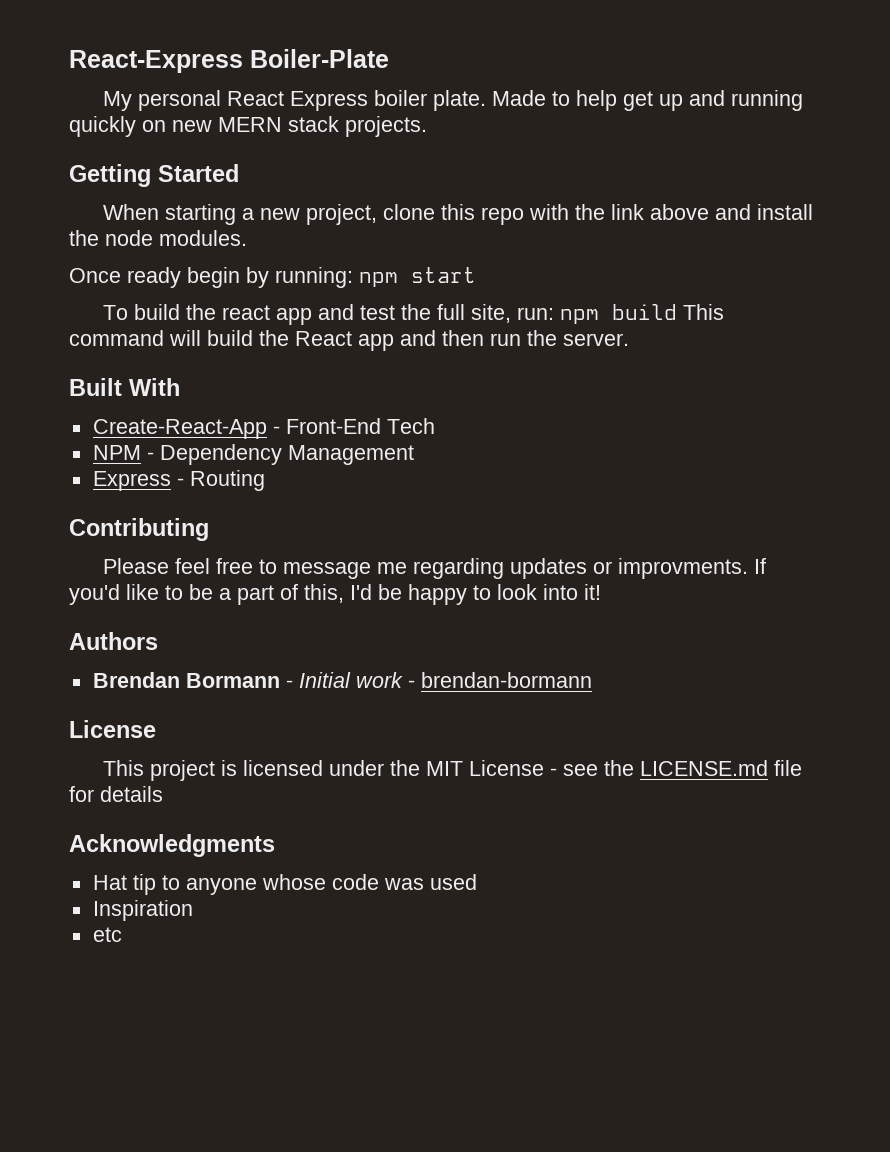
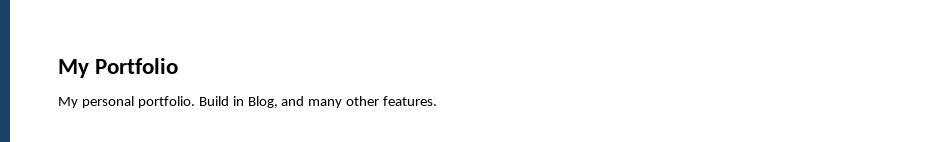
- React-Express Boiler-Plate
+ My Portfolio
- My personal React Express boiler plate. Made to help get up and running quickly on new MERN stack projects.
- Getting Started
- When starting a new project, clone this repo with the link above and install the node modules.
- Once ready begin by running: npm start
- To build the react app and test the full site, run: npm build This command will build the React app and then run the server.
- Built With
- Create-React-App - Front-End Tech
- NPM - Dependency Management
- Express - Routing
- Contributing
- Please feel free to message me regarding updates or improvments. If you'd like to be a part of this, I'd be happy to look into it!
- Authors
- Brendan Bormann - Initial work - brendan-bormann
- License
- This project is licensed under the MIT License - see the LICENSE.md file for details
- Acknowledgments
- Hat tip to anyone whose code was used
- Inspiration
- etc
+ My personal portfolio. Build in Blog, and many other features.

